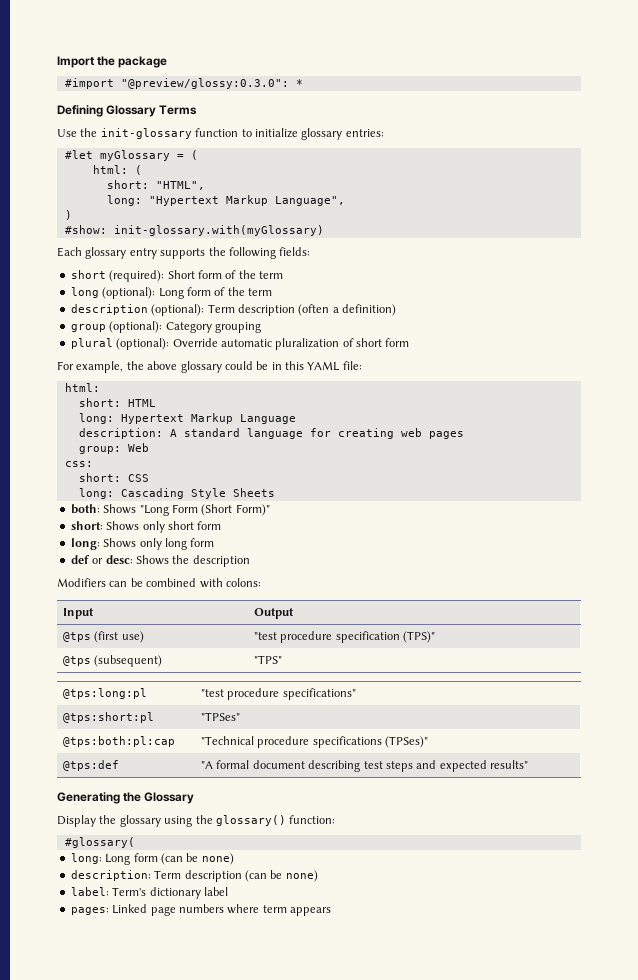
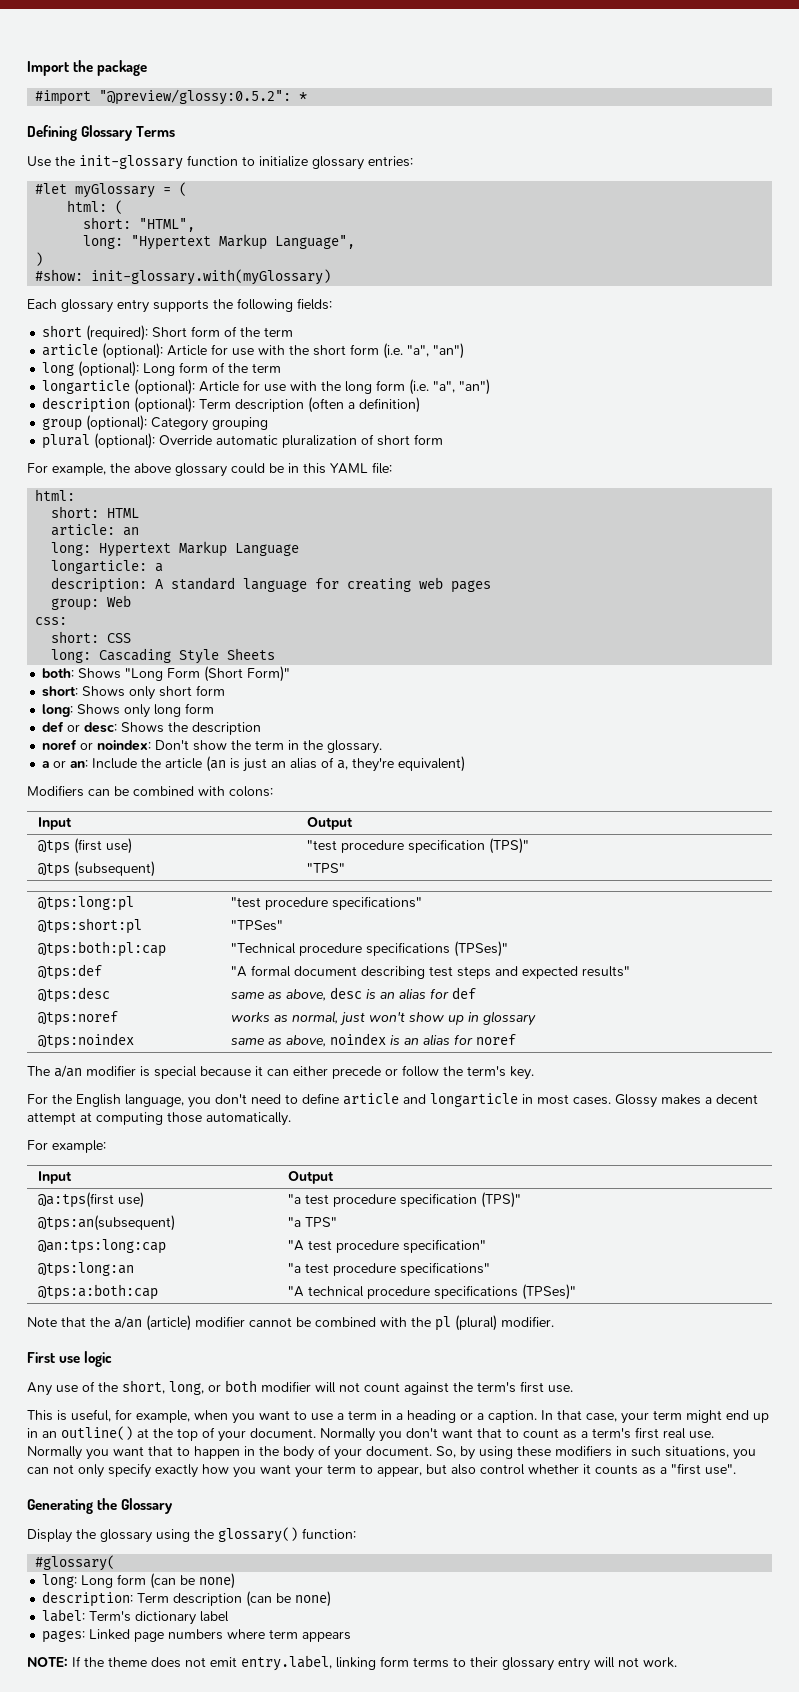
- #import "@preview/glossy:0.3.0": *
+ #import "@preview/glossy:0.5.2": *
+ article (optional): Article for use with the short form (i.e. "a", "an")
+ longarticle (optional): Article for use with the long form (i.e. "a", "an")
+ article: an
+ longarticle: a
+ noref or noindex: Don't show the term in the glossary.
+ a or an: Include the article (an is just an alias of a, they're equivalent)
+ @tps:desc | same as above, desc is an alias for def
+ @tps:noref | works as normal, just won't show up in glossary
+ @tps:noindex | same as above, noindex is an alias for noref
+ The a/an modifier is special because it can either precede or follow the term's key.
+ For the English language, you don't need to define article and longarticle in most cases. Glossy makes a decent attempt at computing those automatically.
+ For example:
+ Input | Output
+ @a:tps(first use) | "a test procedure specification (TPS)"
+ @tps:an(subsequent) | "a TPS"
+ @an:tps:long:cap | "A test procedure specification"
+ @tps:long:an | "a test procedure specifications"
+ @tps:a:both:cap | "A technical procedure specifications (TPSes)"
+ Note that the a/an (article) modifier cannot be combined with the pl (plural) modifier.
+ First use logic
+ Any use of the short, long, or both modifier will not count against the term's first use.
+ This is useful, for example, when you want to use a term in a heading or a caption. In that case, your term might end up in an outline() at the top of your document. Normally you don't want that to count as a term's first real use. Normally you want that to happen in the body of your document. So, by using these modifiers in such situations, you can not only specify exactly how you want your term to appear, but also control whether it counts as a "first use".
+ NOTE: If the theme does not emit entry.label, linking form terms to their glossary entry will not work.

